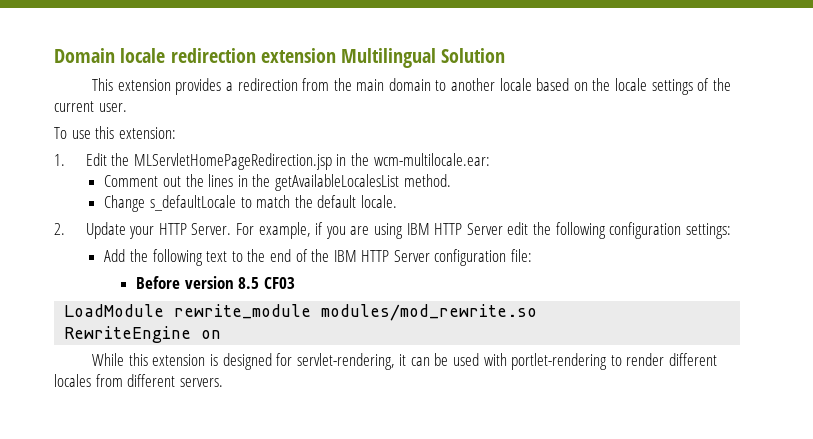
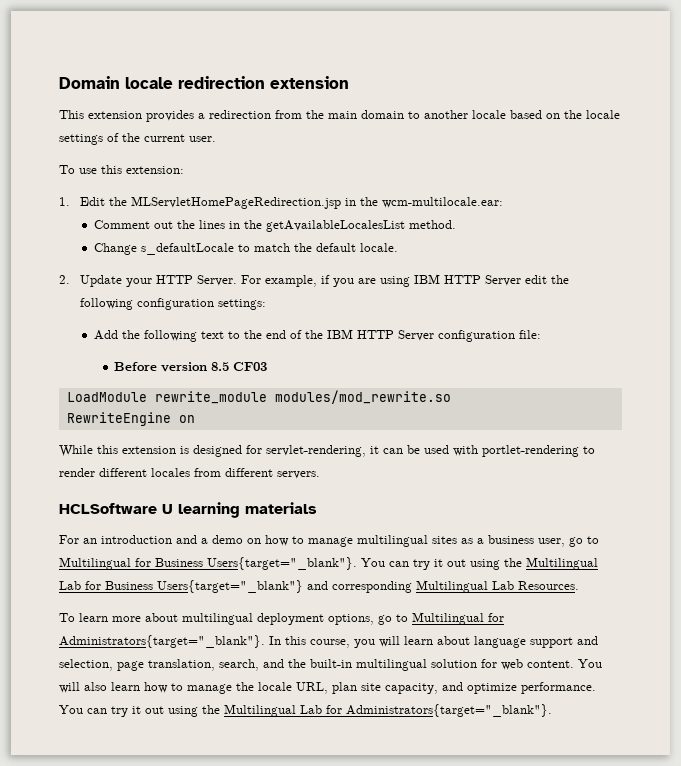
- Domain locale redirection extension Multilingual Solution
+ Domain locale redirection extension
+ HCLSoftware U learning materials
+ For an introduction and a demo on how to manage multilingual sites as a business user, go to Multilingual for Business Users{target="_blank"}. You can try it out using the Multilingual Lab for Business Users{target="_blank"} and corresponding Multilingual Lab Resources.
+ To learn more about multilingual deployment options, go to Multilingual for Administrators{target="_blank"}. In this course, you will learn about language support and selection, page translation, search, and the built-in multilingual solution for web content. You will also learn how to manage the locale URL, plan site capacity, and optimize performance. You can try it out using the Multilingual Lab for Administrators{target="_blank"}.

